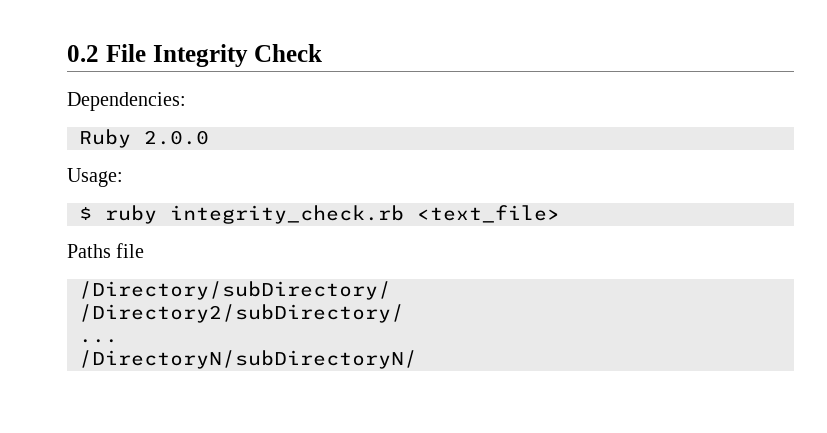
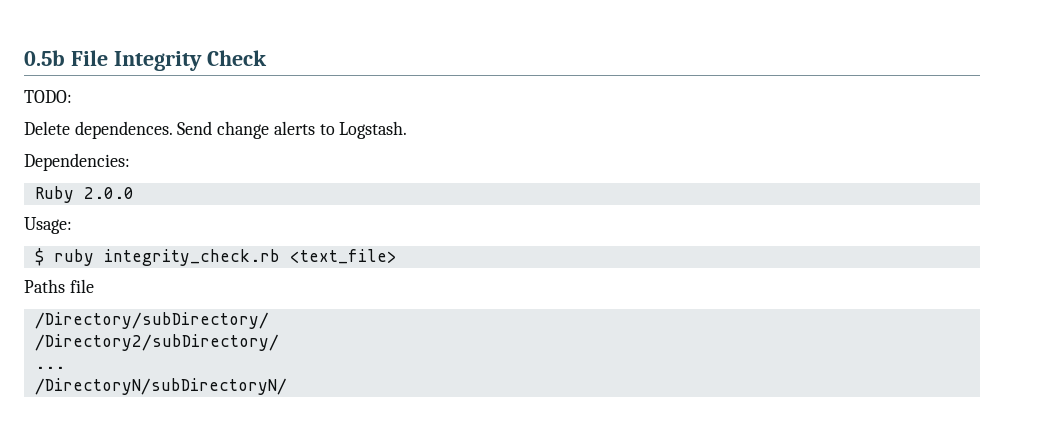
- 0.2 File Integrity Check
+ 0.5b File Integrity Check
+ TODO:
+ Delete dependences. Send change alerts to Logstash.

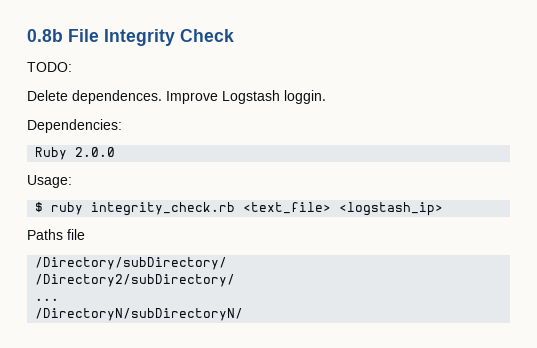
- 0.5b File Integrity Check
+ 0.8b File Integrity Check
- Send change alerts to Logstash.
+ Improve Logstash loggin.
- $ ruby integrity_check.rb <text_file>
+ $ ruby integrity_check.rb <text_file> <logstash_ip>

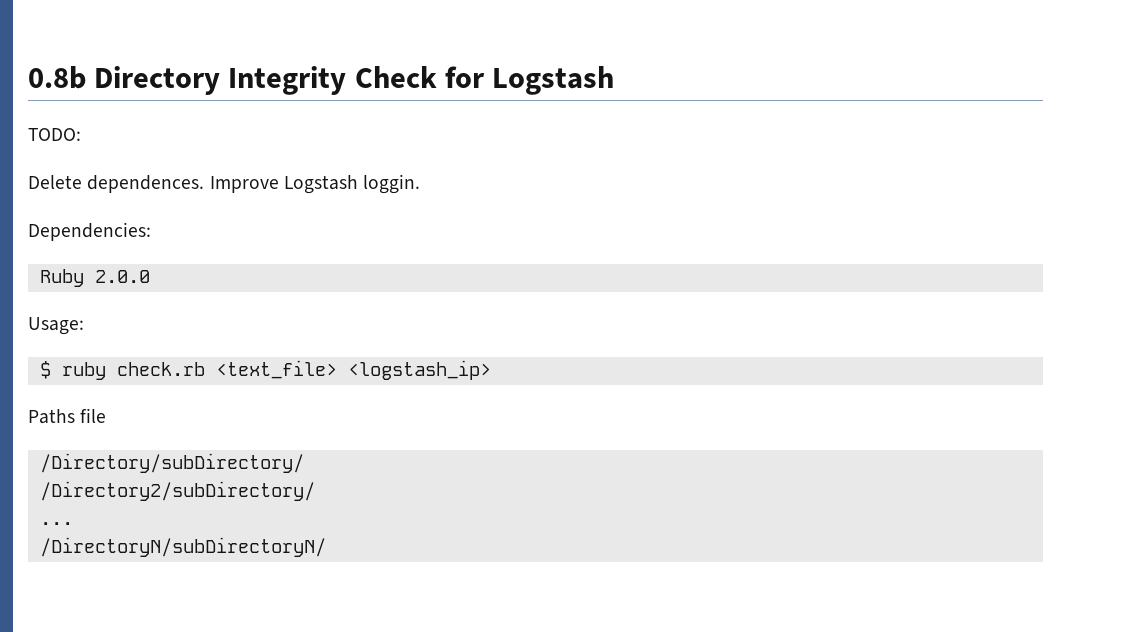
- 0.8b File Integrity Check
+ 0.8b Directory Integrity Check for Logstash
- $ ruby integrity_check.rb <text_file> <logstash_ip>
+ $ ruby check.rb <text_file> <logstash_ip>

